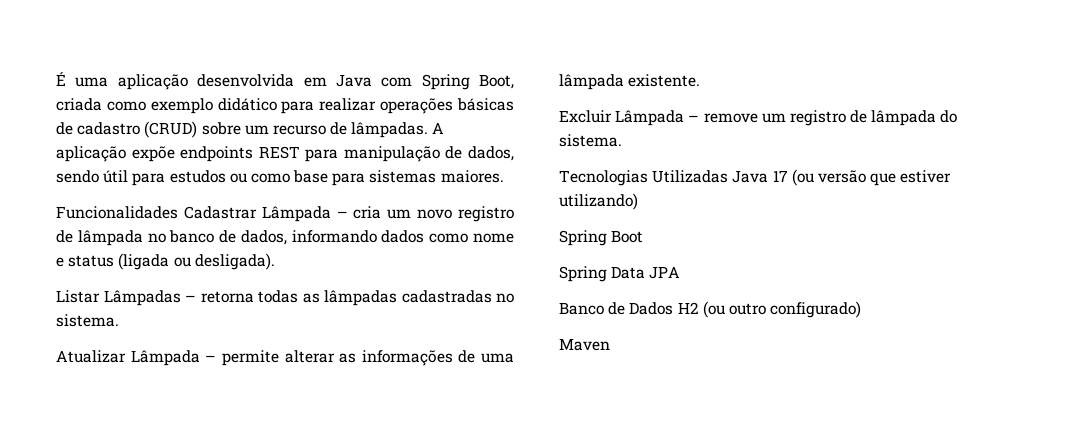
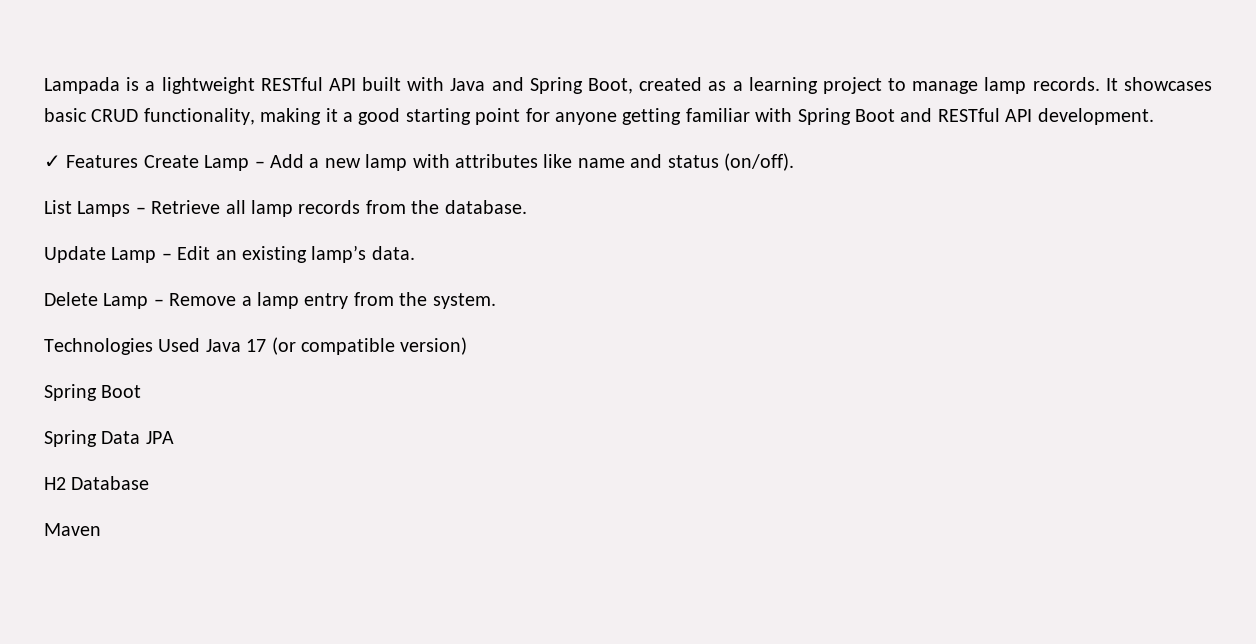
- É uma aplicação desenvolvida em Java com Spring Boot, criada como exemplo didático para realizar operações básicas de cadastro (CRUD) sobre um recurso de lâmpadas. A aplicação expõe endpoints REST para manipulação de dados, sendo útil para estudos ou como base para sistemas maiores.
- Funcionalidades Cadastrar Lâmpada – cria um novo registro de lâmpada no banco de dados, informando dados como nome e status (ligada ou desligada).
- Listar Lâmpadas – retorna todas as lâmpadas cadastradas no sistema.
- Atualizar Lâmpada – permite alterar as informações de uma lâmpada existente.
- Excluir Lâmpada – remove um registro de lâmpada do sistema.
- Tecnologias Utilizadas Java 17 (ou versão que estiver utilizando)
+ Lampada is a lightweight RESTful API built with Java and Spring Boot, created as a learning project to manage lamp records. It showcases basic CRUD functionality, making it a good starting point for anyone getting familiar with Spring Boot and RESTful API development.
+ ✓ Features Create Lamp – Add a new lamp with attributes like name and status (on/off).
+ List Lamps – Retrieve all lamp records from the database.
+ Update Lamp – Edit an existing lamp’s data.
+ Delete Lamp – Remove a lamp entry from the system.
+ Technologies Used Java 17 (or compatible version)
- Banco de Dados H2 (ou outro configurado)
+ H2 Database

